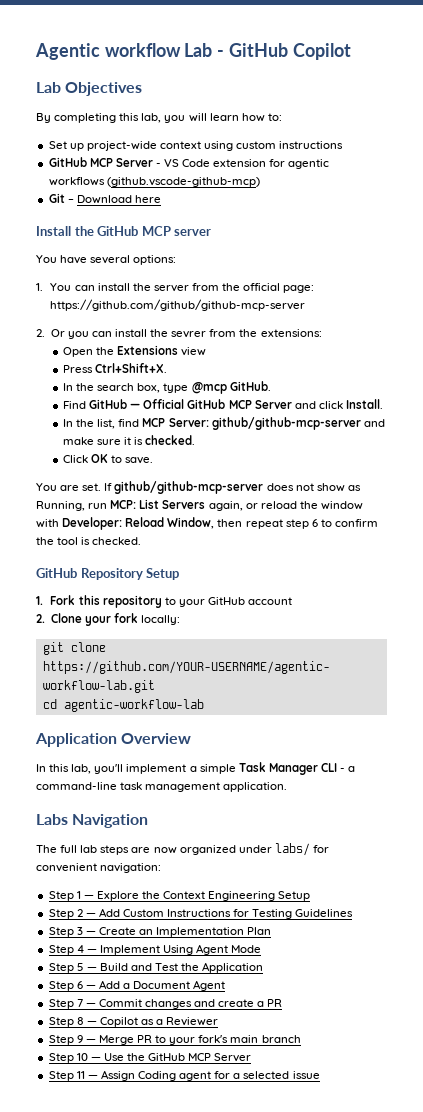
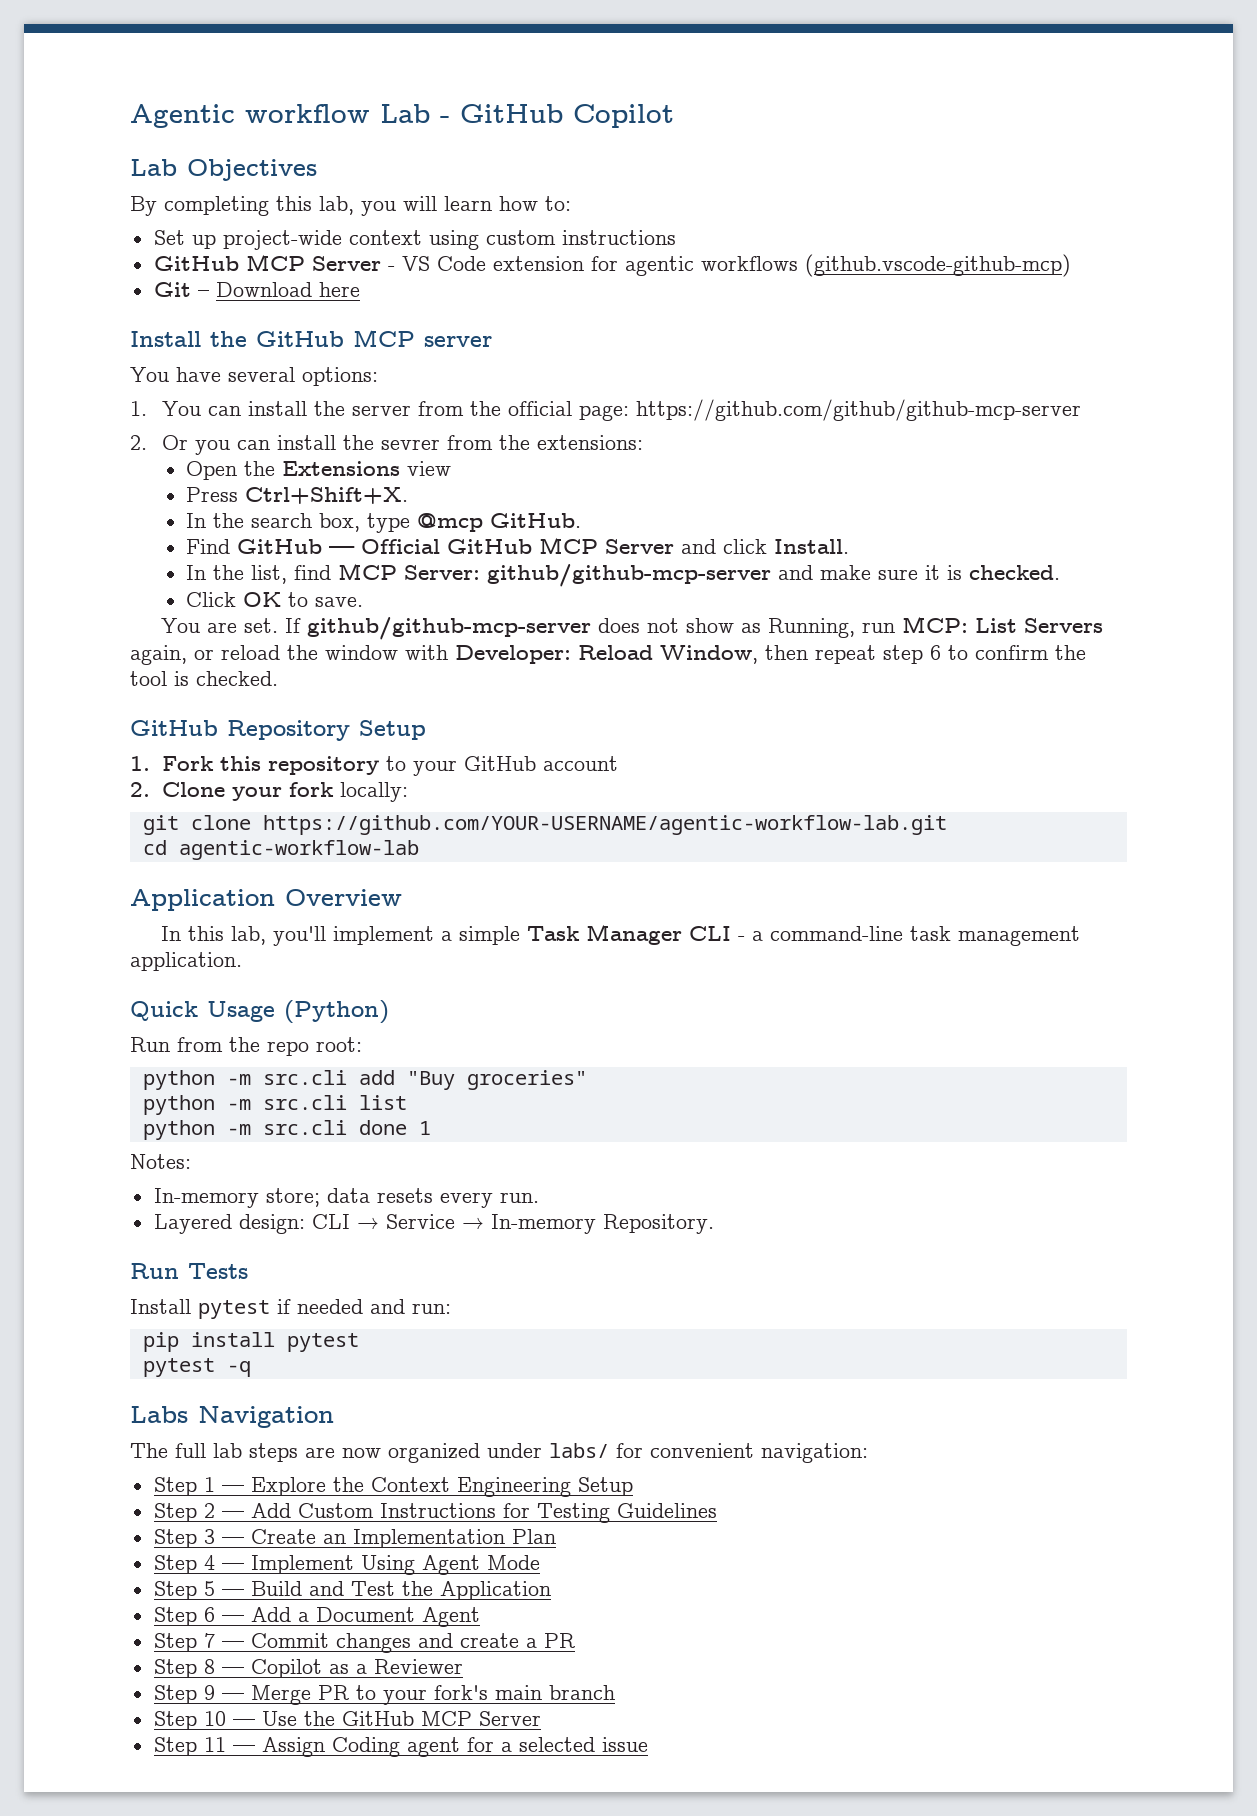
+ Quick Usage (Python)
+ Run from the repo root:
+ python -m src.cli add "Buy groceries"
+ python -m src.cli list
+ python -m src.cli done 1
+ Notes:
+ In-memory store; data resets every run.
+ Layered design: CLI → Service → In-memory Repository.
+ Run Tests
+ Install pytest if needed and run:
+ pip install pytest
+ pytest -q

